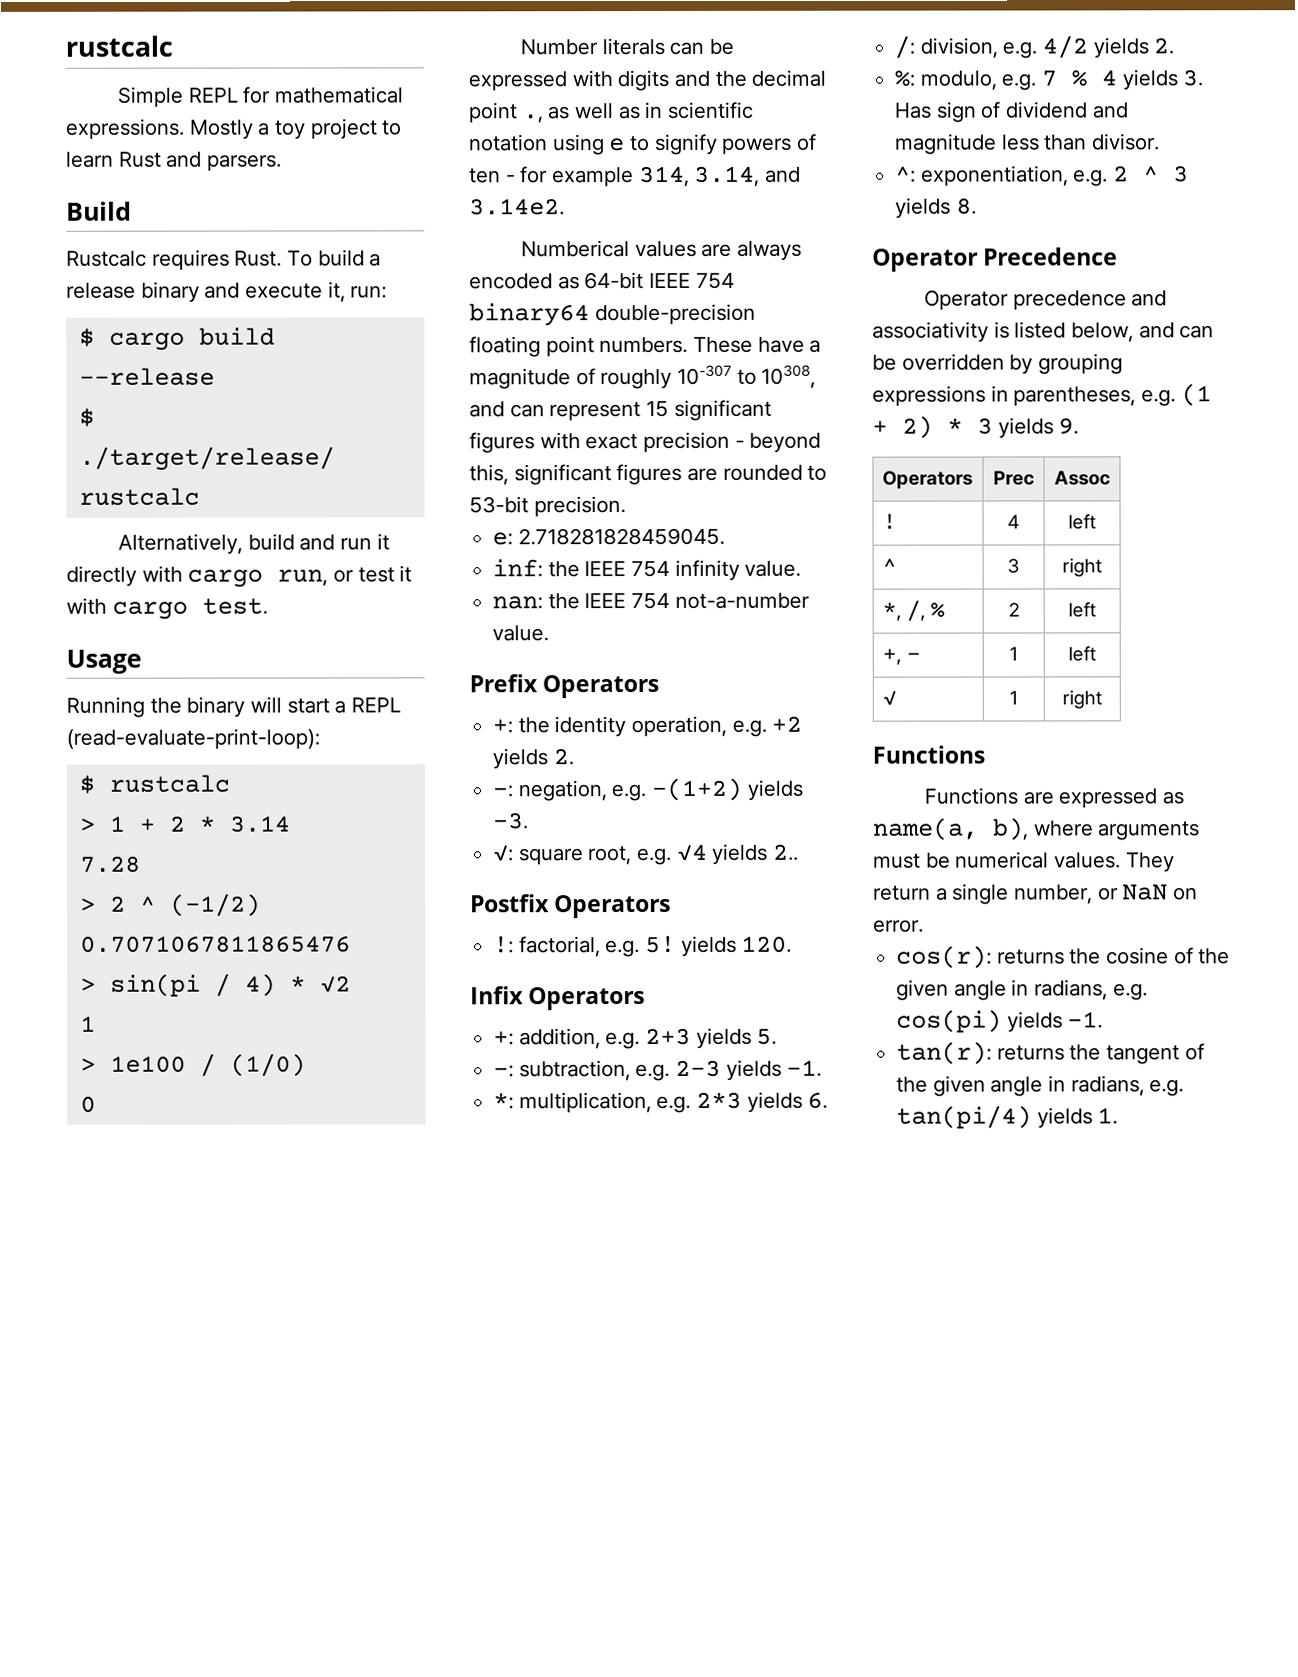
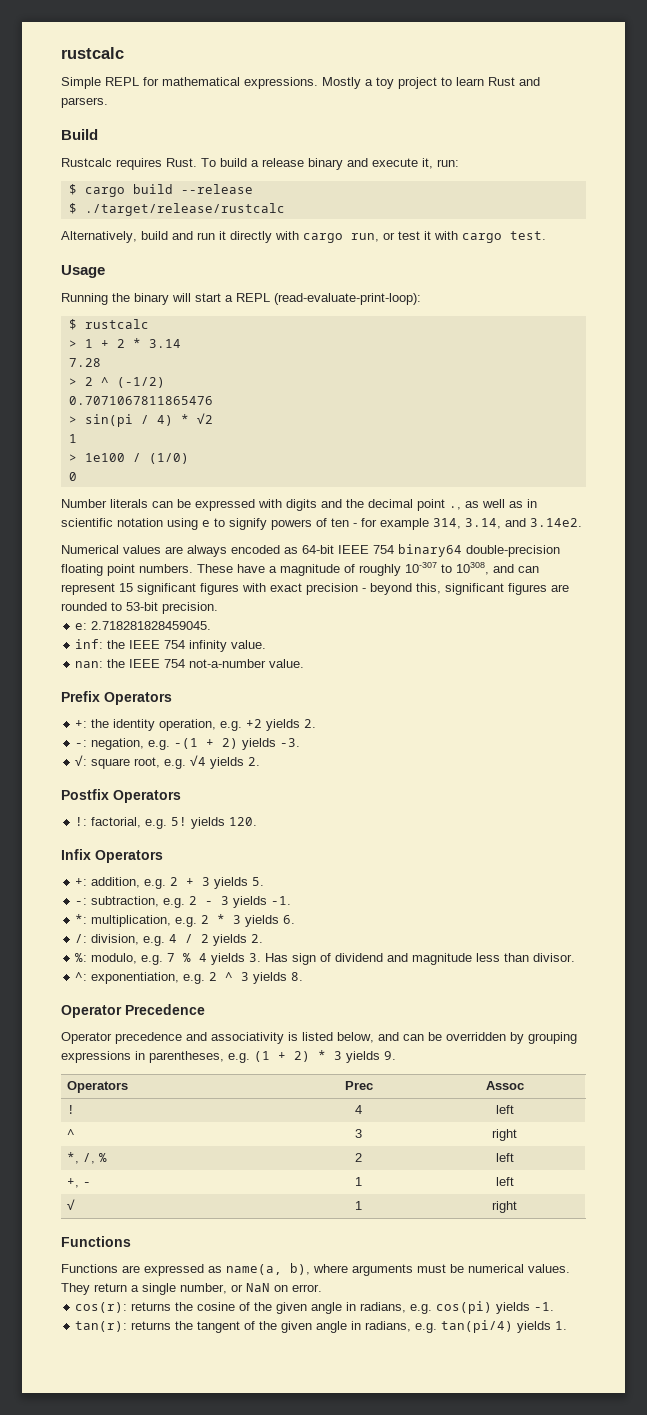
- Numberical values are always encoded as 64-bit IEEE 754 binary64 double-precision floating point numbers.
+ Numerical values are always encoded as 64-bit IEEE 754 binary64 double-precision floating point numbers.
- -: negation, e.g. -(1+2) yields -3.
+ -: negation, e.g. -(1 + 2) yields -3.
- √: square root, e.g. √4 yields 2..
+ √: square root, e.g. √4 yields 2.
- +: addition, e.g. 2+3 yields 5.
+ +: addition, e.g. 2 + 3 yields 5.
- -: subtraction, e.g. 2-3 yields -1.
+ -: subtraction, e.g. 2 - 3 yields -1.
- *: multiplication, e.g. 2*3 yields 6.
+ *: multiplication, e.g. 2 * 3 yields 6.
- /: division, e.g. 4/2 yields 2.
+ /: division, e.g. 4 / 2 yields 2.

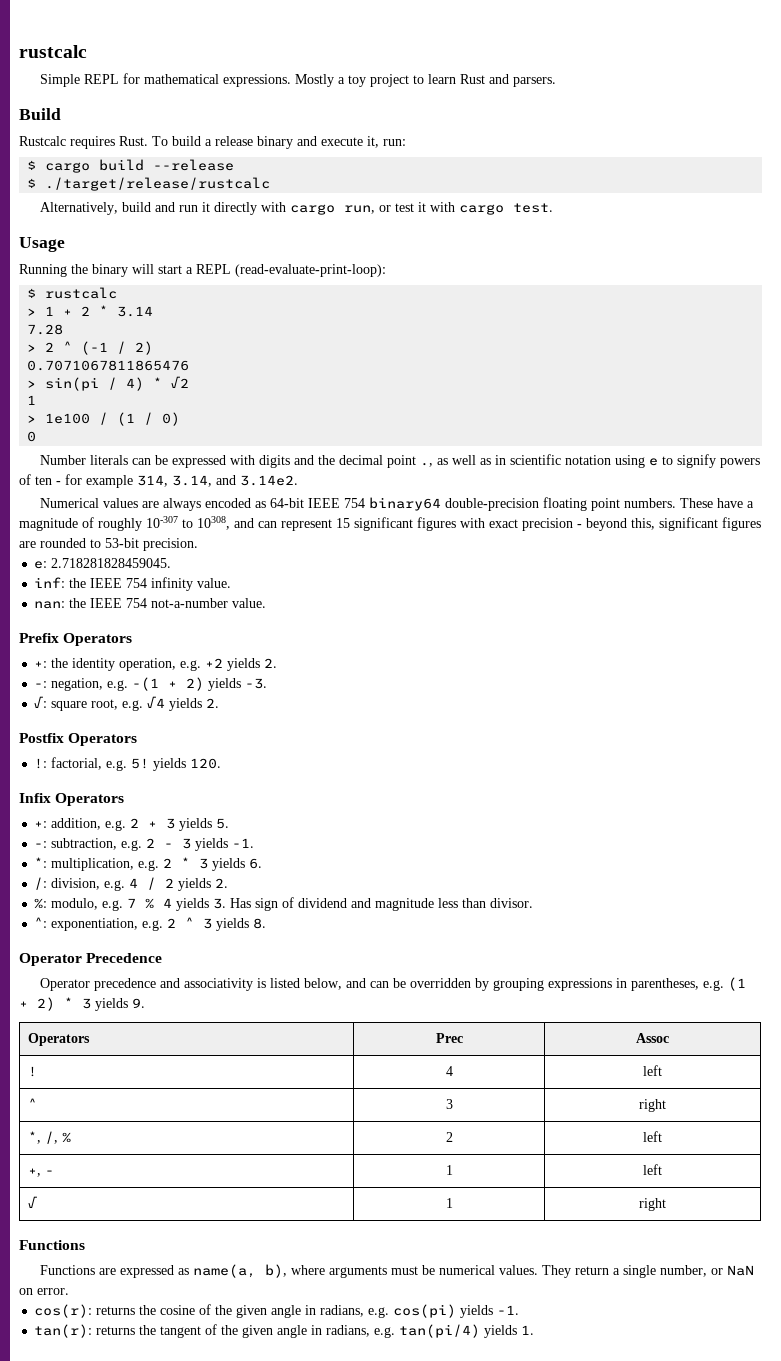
- > 2 ^ (-1/2)
+ > 2 ^ (-1 / 2)
- > 1e100 / (1/0)
+ > 1e100 / (1 / 0)

